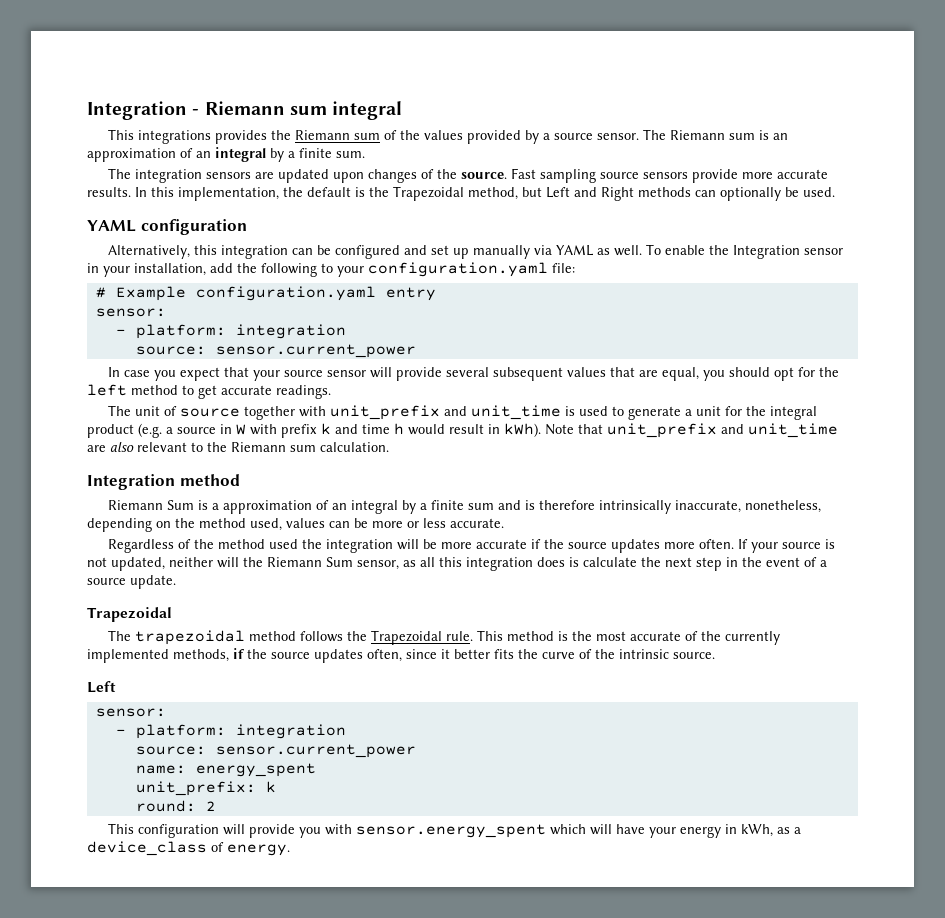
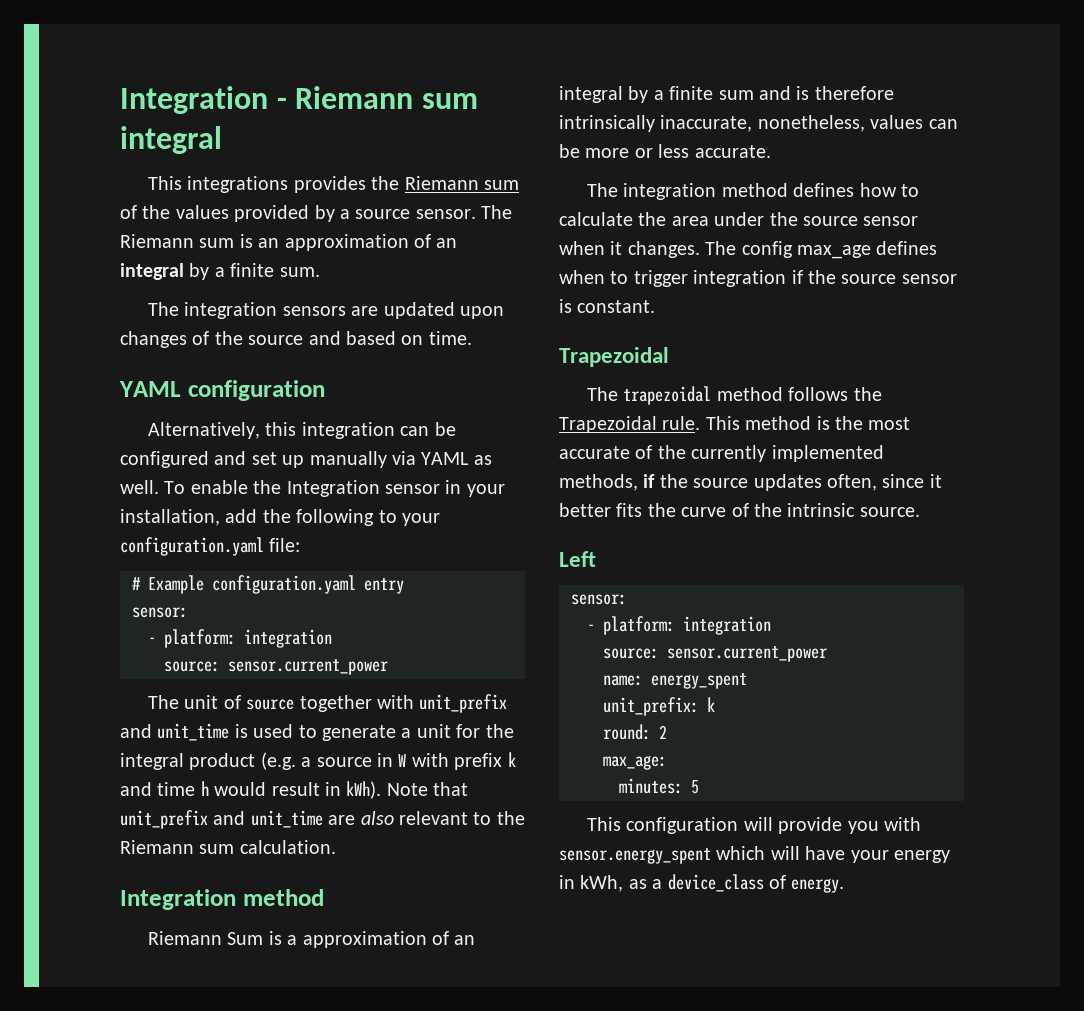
- The integration sensors are updated upon changes of the source. Fast sampling source sensors provide more accurate results. In this implementation, the default is the Trapezoidal method, but Left and Right methods can optionally be used.
+ The integration sensors are updated upon changes of the source and based on time.
- In case you expect that your source sensor will provide several subsequent values that are equal, you should opt for the left method to get accurate readings.
- Riemann Sum is a approximation of an integral by a finite sum and is therefore intrinsically inaccurate, nonetheless, depending on the method used, values can be more or less accurate.
+ Riemann Sum is a approximation of an integral by a finite sum and is therefore intrinsically inaccurate, nonetheless, values can be more or less accurate.
- Regardless of the method used the integration will be more accurate if the source updates more often. If your source is not updated, neither will the Riemann Sum sensor, as all this integration does is calculate the next step in the event of a source update.
+ The integration method defines how to calculate the area under the source sensor when it changes. The config max_age defines when to trigger integration if the source sensor is constant.
+ max_age:
+ minutes: 5

